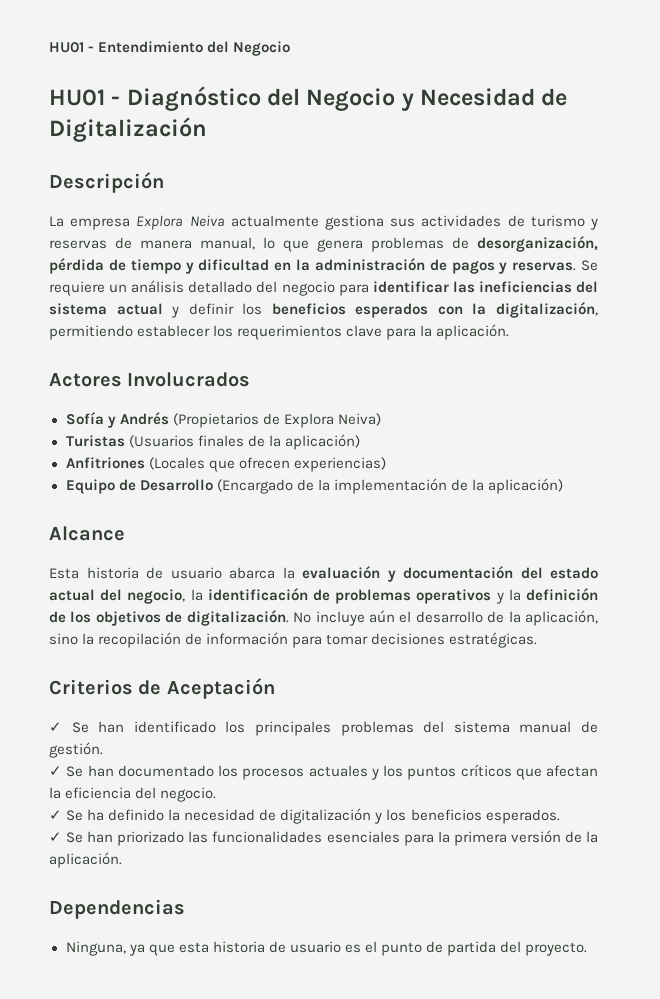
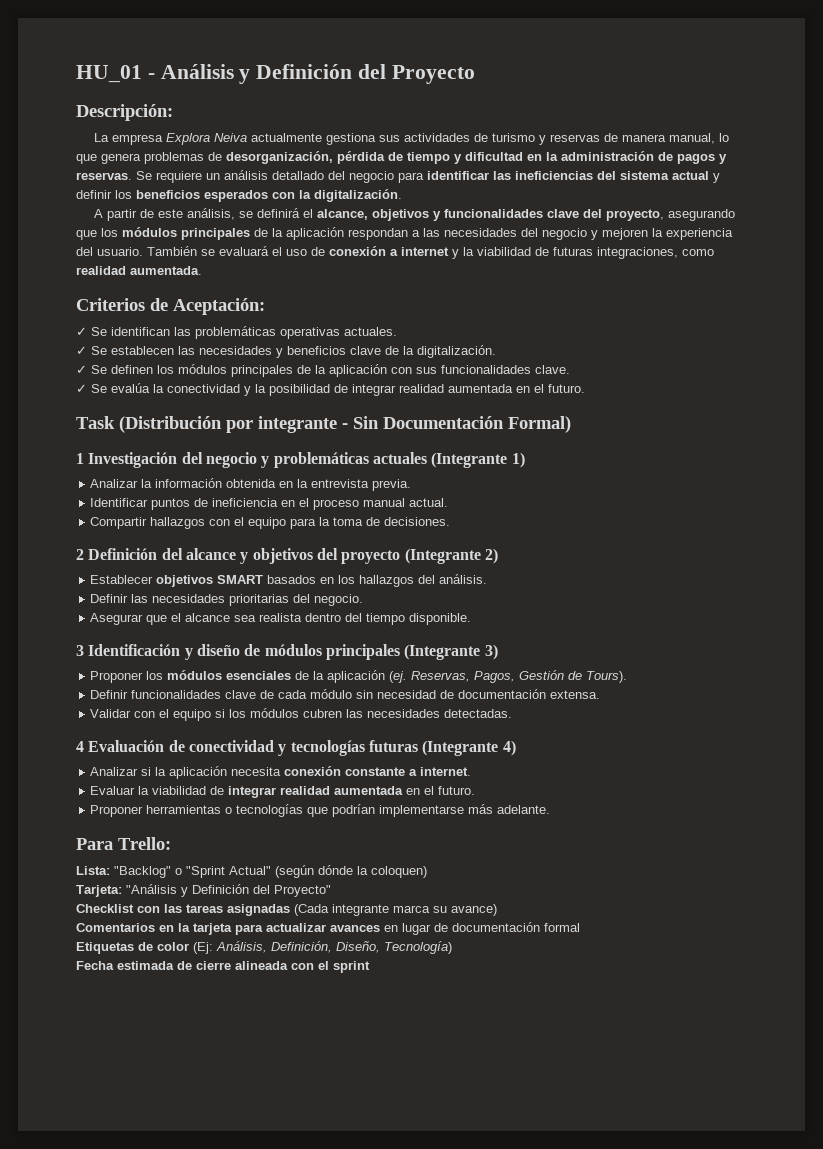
- HU01 - Entendimiento del Negocio
- HU01 - Diagnóstico del Negocio y Necesidad de Digitalización
- Descripción
+ HU_01 - Análisis y Definición del Proyecto
+ Descripción:
- Se requiere un análisis detallado del negocio para identificar las ineficiencias del sistema actual y definir los beneficios esperados con la digitalización, permitiendo establecer los requerimientos clave para la aplicación.
- Actores Involucrados
- Sofía y Andrés (Propietarios de Explora Neiva)
- Turistas (Usuarios finales de la aplicación)
- Anfitriones (Locales que ofrecen experiencias)
- Equipo de Desarrollo (Encargado de la implementación de la aplicación)
- Alcance
- Esta historia de usuario abarca la evaluación y documentación del estado actual del negocio, la identificación de problemas operativos y la definición de los objetivos de digitalización. No incluye aún el desarrollo de la aplicación, sino la recopilación de información para tomar decisiones estratégicas.
+ Se requiere un análisis detallado del negocio para identificar las ineficiencias del sistema actual y definir los beneficios esperados con la digitalización.
+ A partir de este análisis, se definirá el alcance, objetivos y funcionalidades clave del proyecto, asegurando que los módulos principales de la aplicación respondan a las necesidades del negocio y mejoren la experiencia del usuario. También se evaluará el uso de conexión a internet y la viabilidad de futuras integraciones, como realidad aumentada.
- Criterios de Aceptación
- ✓ Se han identificado los principales problemas del sistema manual de gestión.
- ✓ Se han documentado los procesos actuales y los puntos críticos que afectan la eficiencia del negocio.
- ✓ Se ha definido la necesidad de digitalización y los beneficios esperados.
- ✓ Se han priorizado las funcionalidades esenciales para la primera versión de la aplicación.
- Dependencias
- Ninguna, ya que esta historia de usuario es el punto de partida del proyecto.
+ Criterios de Aceptación:
+ ✓ Se identifican las problemáticas operativas actuales.
+ ✓ Se establecen las necesidades y beneficios clave de la digitalización.
+ ✓ Se definen los módulos principales de la aplicación con sus funcionalidades clave.
+ ✓ Se evalúa la conectividad y la posibilidad de integrar realidad aumentada en el futuro.
+ Task (Distribución por integrante - Sin Documentación Formal)
+ 1 Investigación del negocio y problemáticas actuales (Integrante 1)
+ Analizar la información obtenida en la entrevista previa.
+ Identificar puntos de ineficiencia en el proceso manual actual.
+ Compartir hallazgos con el equipo para la toma de decisiones.
+ 2 Definición del alcance y objetivos del proyecto (Integrante 2)
+ Establecer objetivos SMART basados en los hallazgos del análisis.
+ Definir las necesidades prioritarias del negocio.
+ Asegurar que el alcance sea realista dentro del tiempo disponible.
+ 3 Identificación y diseño de módulos principales (Integrante 3)
+ Proponer los módulos esenciales de la aplicación (ej. Reservas, Pagos, Gestión de Tours).
+ Definir funcionalidades clave de cada módulo sin necesidad de documentación extensa.
+ Validar con el equipo si los módulos cubren las necesidades detectadas.
+ 4 Evaluación de conectividad y tecnologías futuras (Integrante 4)
+ Analizar si la aplicación necesita conexión constante a internet.
+ Evaluar la viabilidad de integrar realidad aumentada en el futuro.
+ Proponer herramientas o tecnologías que podrían implementarse más adelante.
+ Para Trello:
+ Lista: "Backlog" o "Sprint Actual" (según dónde la coloquen)
+ Tarjeta: "Análisis y Definición del Proyecto"
+ Checklist con las tareas asignadas (Cada integrante marca su avance)
+ Comentarios en la tarjeta para actualizar avances en lugar de documentación formal
+ Etiquetas de color (Ej: Análisis, Definición, Diseño, Tecnología)
+ Fecha estimada de cierre alineada con el sprint

